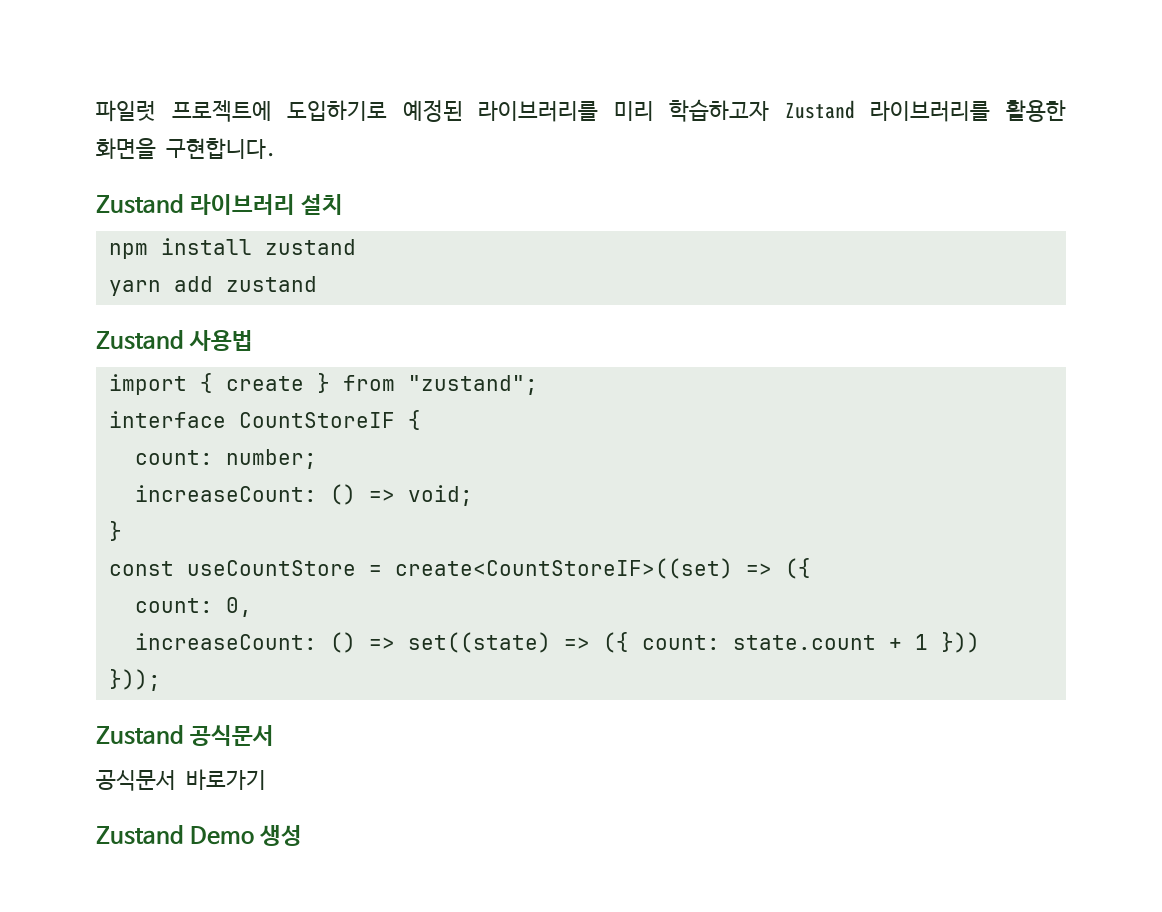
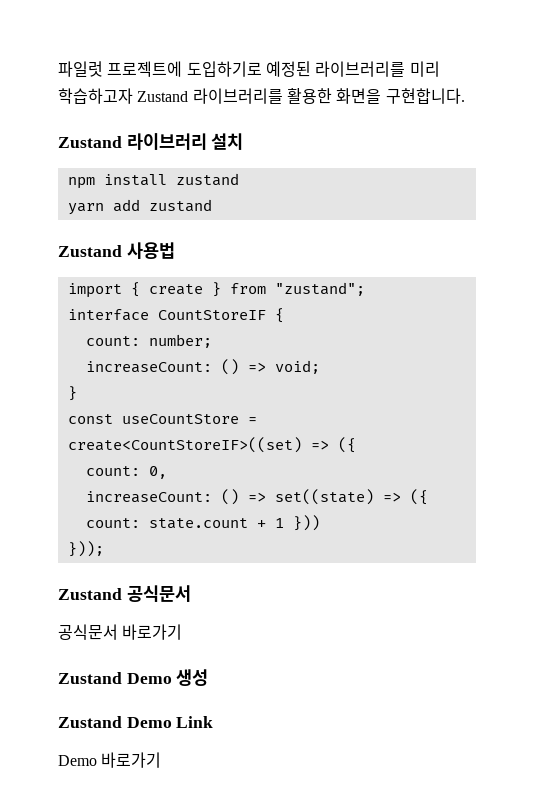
+ Zustand Demo Link
+ Demo 바로가기

